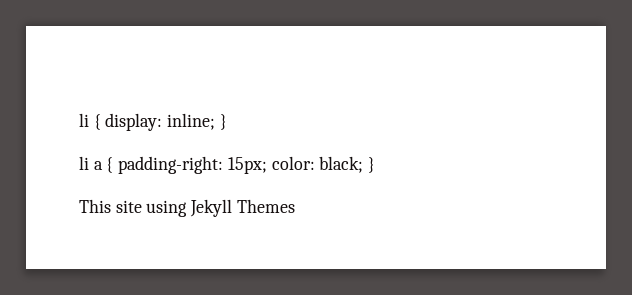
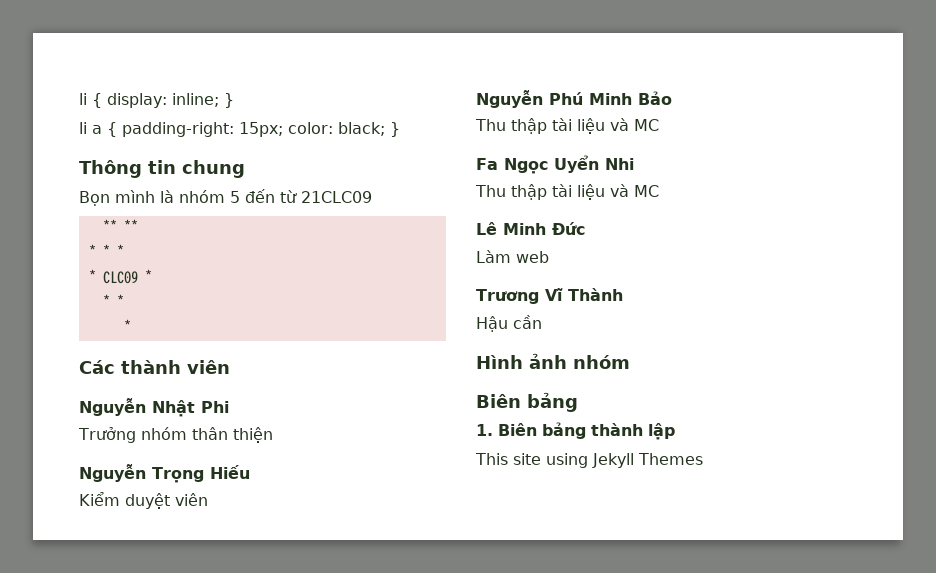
+ Thông tin chung
+ Bọn mình là nhóm 5 đến từ 21CLC09
+ ** **
+ * * *
+ * CLC09 *
+ * *
+ *
+ Các thành viên
+ Nguyễn Nhật Phi
+ Trưởng nhóm thân thiện
+ Nguyễn Trọng Hiếu
+ Kiểm duyệt viên
+ Nguyễn Phú Minh Bảo
+ Thu thập tài liệu và MC
+ Fa Ngọc Uyển Nhi
+ Thu thập tài liệu và MC
+ Lê Minh Đức
+ Làm web
+ Trương Vĩ Thành
+ Hậu cần
+ Hình ảnh nhóm
+ Biên bảng
+ 1. Biên bảng thành lập

